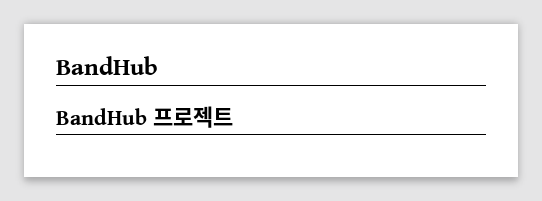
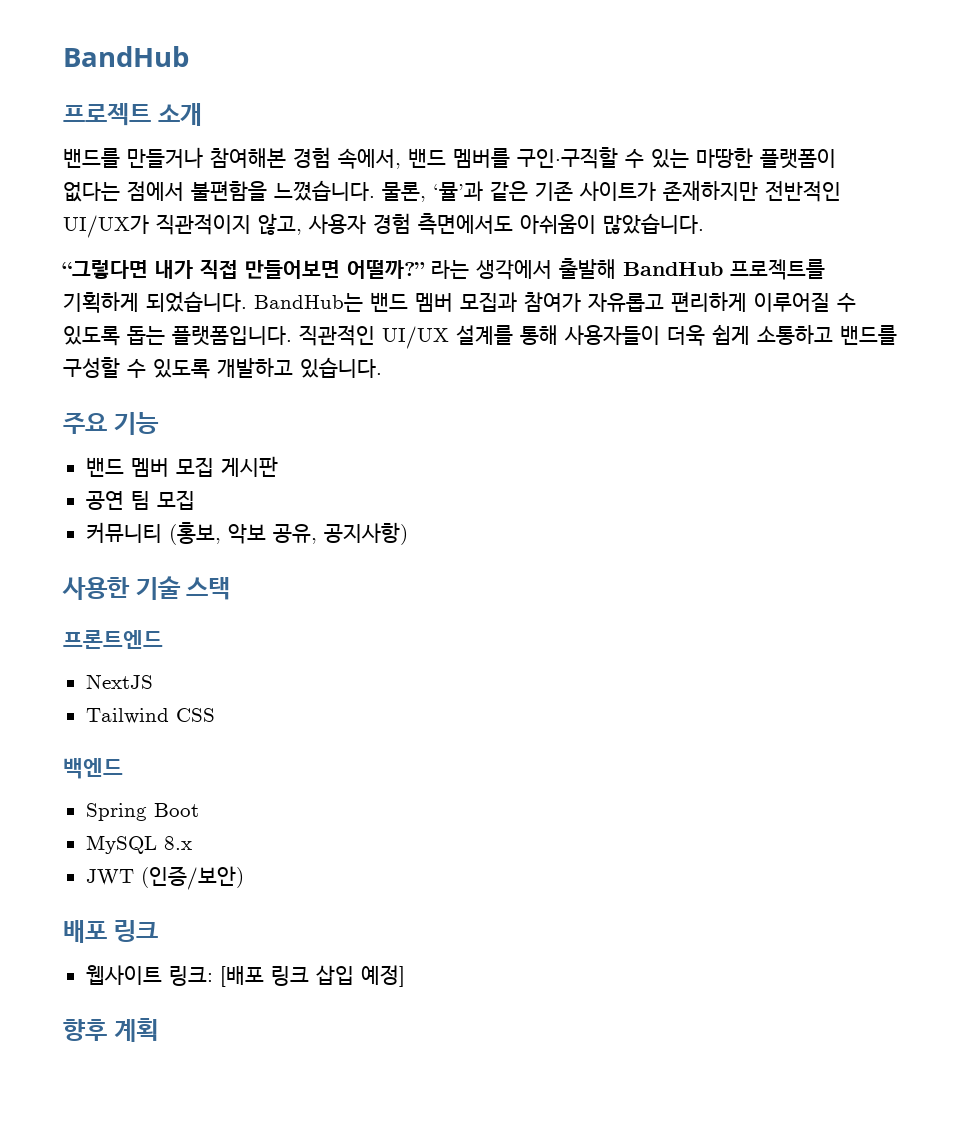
- BandHub 프로젝트
+ 프로젝트 소개
+ 밴드를 만들거나 참여해본 경험 속에서, 밴드 멤버를 구인·구직할 수 있는 마땅한 플랫폼이 없다는 점에서 불편함을 느꼈습니다. 물론, ‘뮬’과 같은 기존 사이트가 존재하지만 전반적인 UI/UX가 직관적이지 않고, 사용자 경험 측면에서도 아쉬움이 많았습니다.
+ “그렇다면 내가 직접 만들어보면 어떨까?” 라는 생각에서 출발해 BandHub 프로젝트를 기획하게 되었습니다. BandHub는 밴드 멤버 모집과 참여가 자유롭고 편리하게 이루어질 수 있도록 돕는 플랫폼입니다. 직관적인 UI/UX 설계를 통해 사용자들이 더욱 쉽게 소통하고 밴드를 구성할 수 있도록 개발하고 있습니다.
+ 주요 기능
+ 밴드 멤버 모집 게시판
+ 공연 팀 모집
+ 커뮤니티 (홍보, 악보 공유, 공지사항)
+ 사용한 기술 스택
+ 프론트엔드
+ NextJS
+ Tailwind CSS
+ 백엔드
+ Spring Boot
+ MySQL 8.x
+ JWT (인증/보안)
+ 배포 링크
+ 웹사이트 링크: [배포 링크 삽입 예정]
+ 향후 계획

